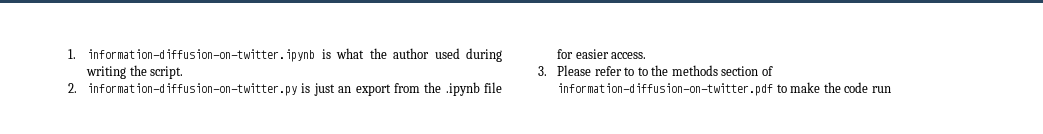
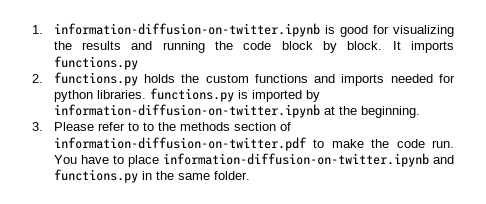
- 1. information-diffusion-on-twitter.ipynb is what the author used during writing the script.
- 2. information-diffusion-on-twitter.py is just an export from the .ipynb file for easier access.
+ 1. information-diffusion-on-twitter.ipynb is good for visualizing the results and running the code block by block. It imports functions.py
+ 2. functions.py holds the custom functions and imports needed for python libraries. functions.py is imported by information-diffusion-on-twitter.ipynb at the beginning.
- 3. Please refer to to the methods section of information-diffusion-on-twitter.pdf to make the code run
+ 3. Please refer to to the methods section of information-diffusion-on-twitter.pdf to make the code run. You have to place information-diffusion-on-twitter.ipynb and functions.py in the same folder.

